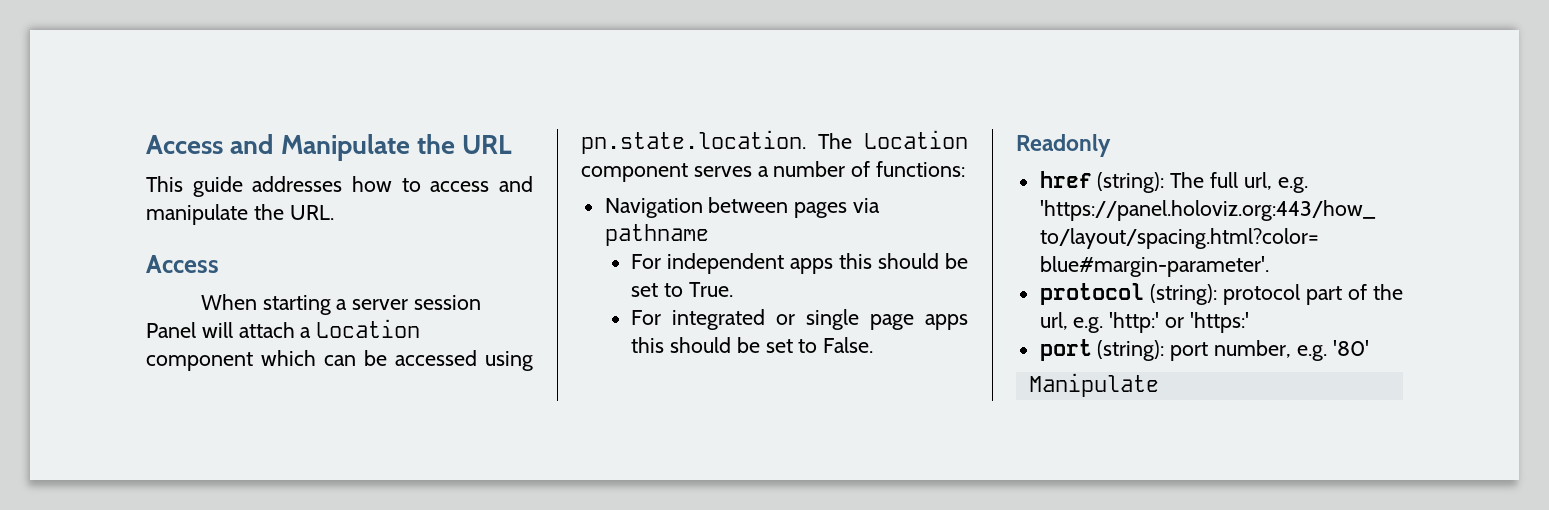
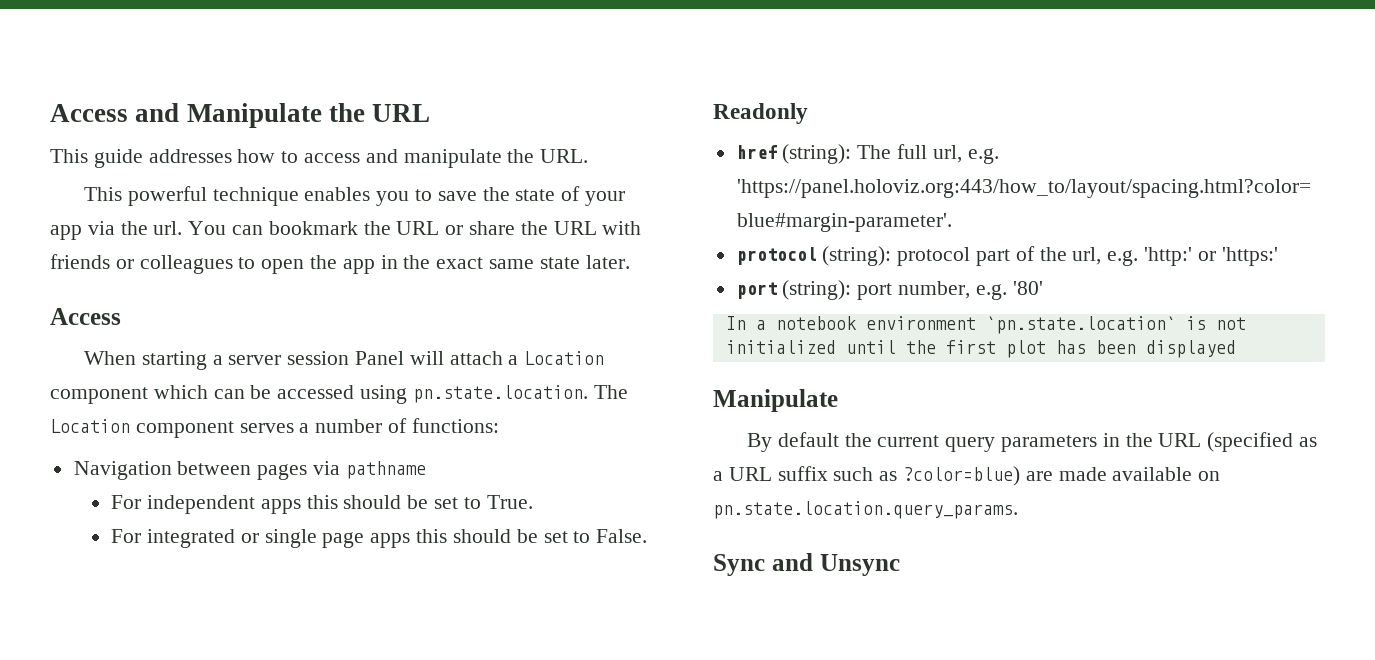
+ This powerful technique enables you to save the state of your app via the url. You can bookmark the URL or share the URL with friends or colleagues to open the app in the exact same state later.
  port (string): port number, e.g. '80'
+ In a notebook environment `pn.state.location` is not initialized until the first plot has been displayed
  Manipulate
+ By default the current query parameters in the URL (specified as a URL suffix such as ?color=blue) are made available on pn.state.location.query_params.
+ Sync and Unsync

